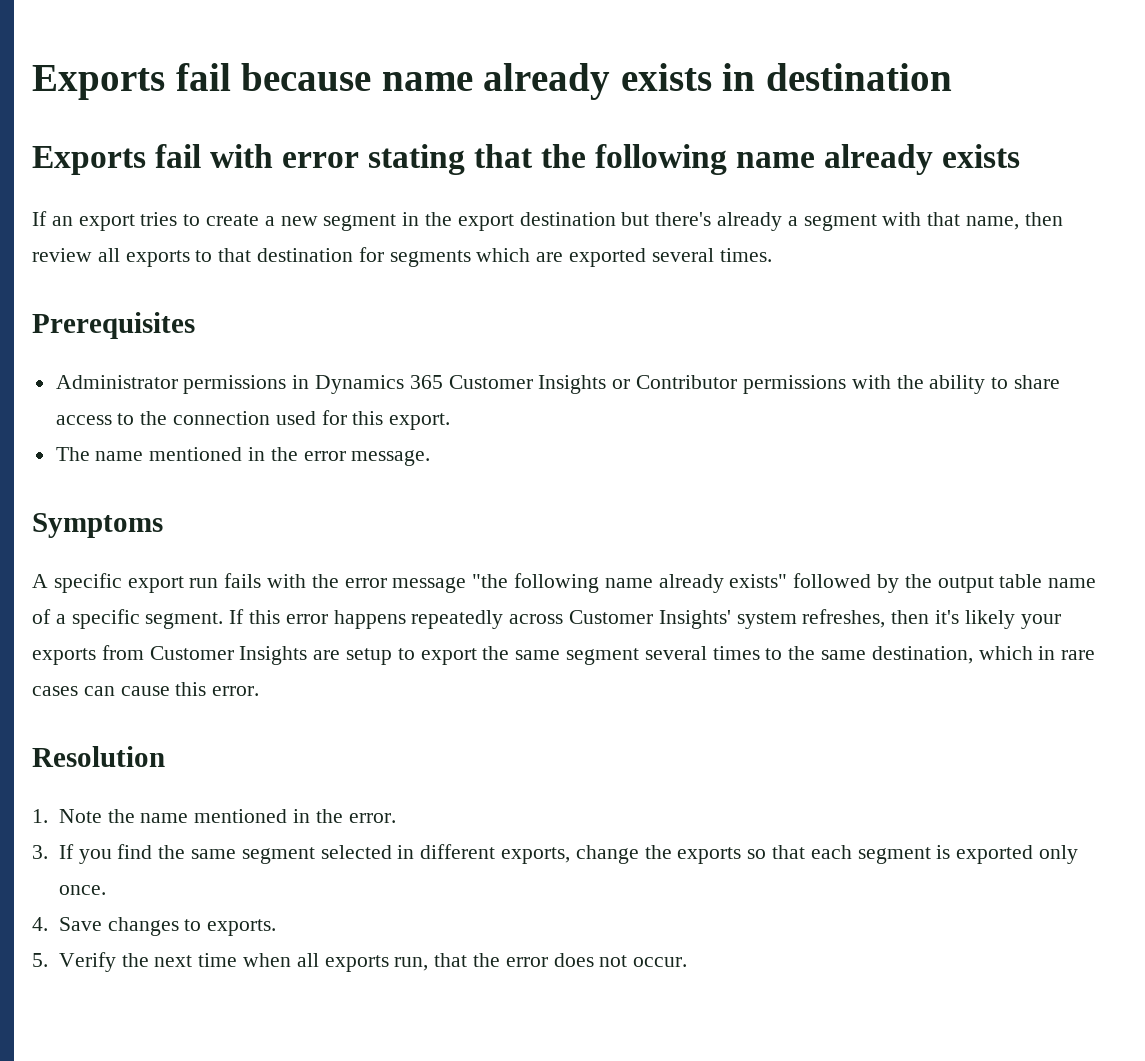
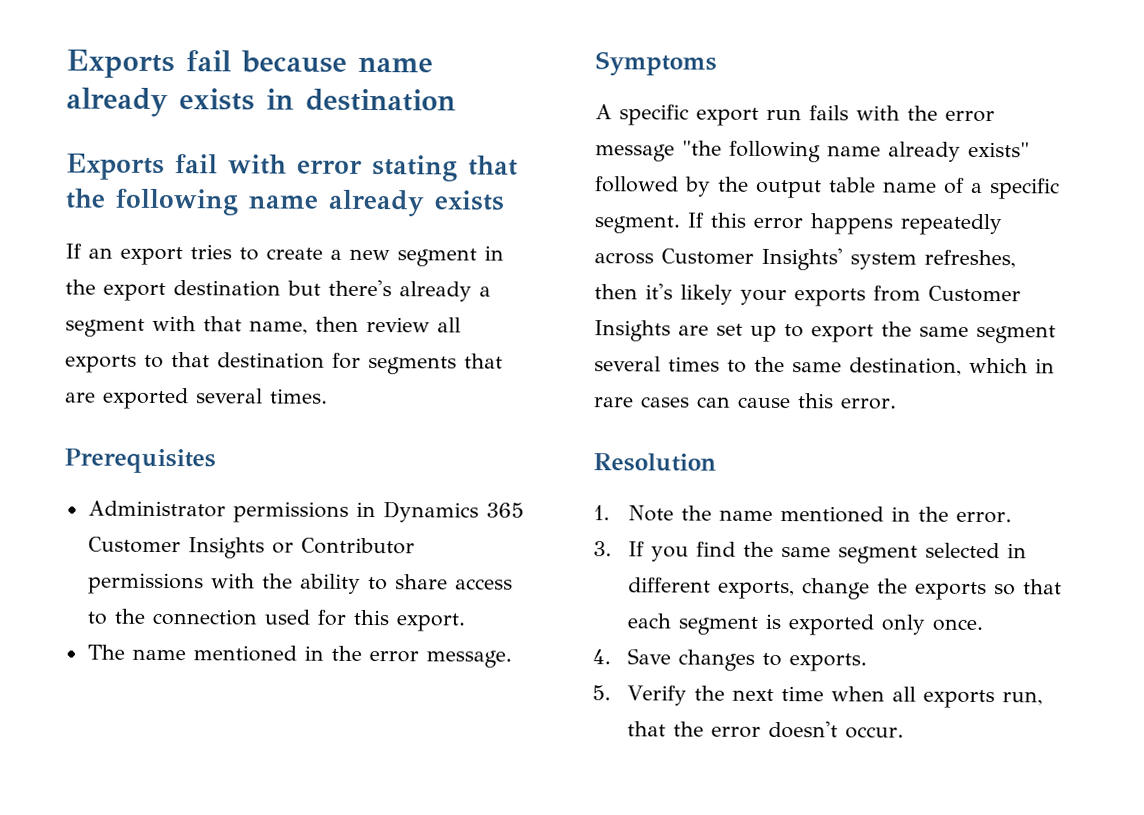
- If an export tries to create a new segment in the export destination but there's already a segment with that name, then review all exports to that destination for segments which are exported several times.
+ If an export tries to create a new segment in the export destination but there's already a segment with that name, then review all exports to that destination for segments that are exported several times.
- If this error happens repeatedly across Customer Insights' system refreshes, then it's likely your exports from Customer Insights are setup to export the same segment several times to the same destination, which in rare cases can cause this error.
+ If this error happens repeatedly across Customer Insights' system refreshes, then it's likely your exports from Customer Insights are set up to export the same segment several times to the same destination, which in rare cases can cause this error.
- 5. Verify the next time when all exports run, that the error does not occur.
+ 5. Verify the next time when all exports run, that the error doesn't occur.

